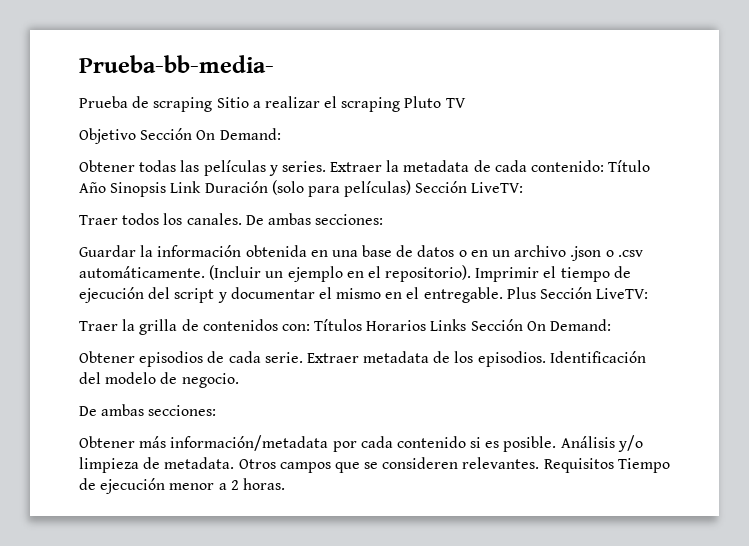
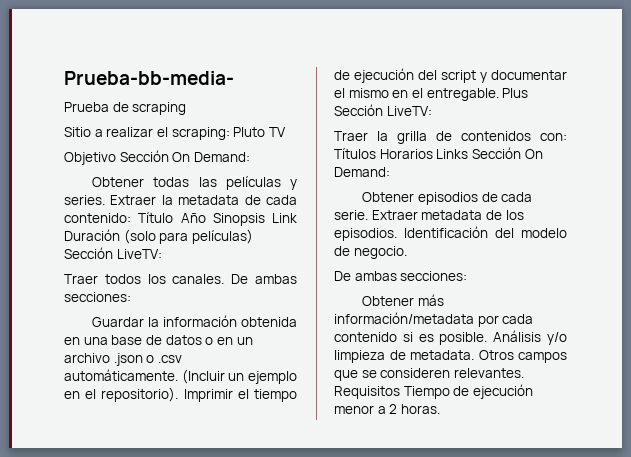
- Prueba de scraping Sitio a realizar el scraping Pluto TV
+ Prueba de scraping
+ Sitio a realizar el scraping: Pluto TV

